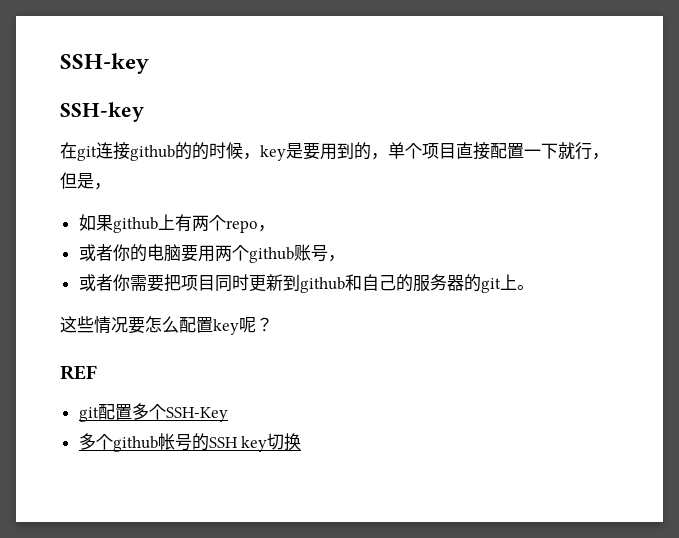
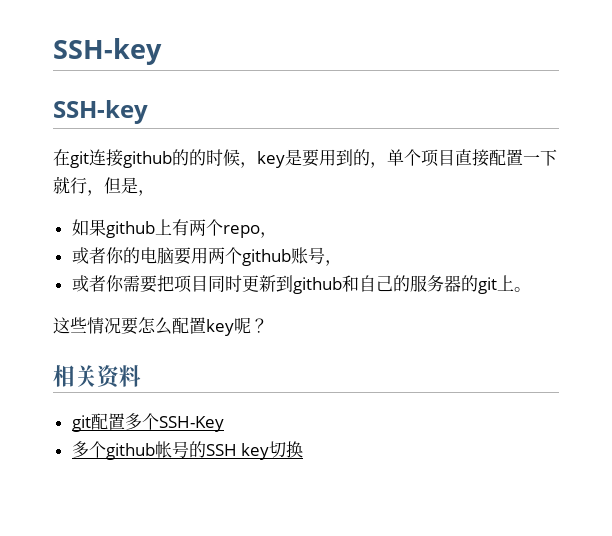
- REF
+ 相关资料

